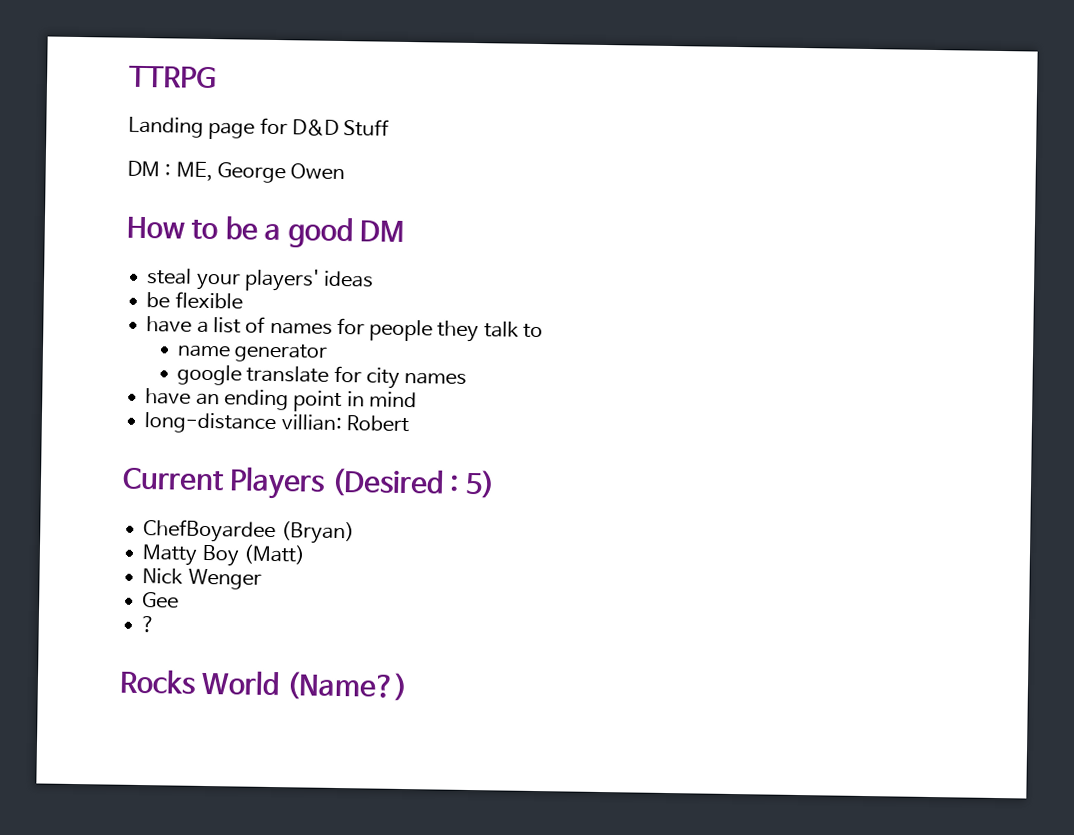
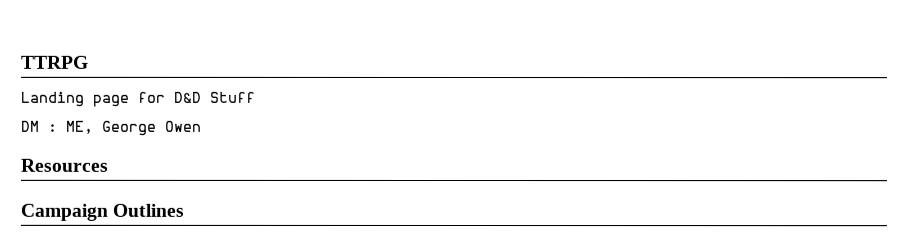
- How to be a good DM
- steal your players' ideas
- be flexible
- have a list of names for people they talk to
- name generator
- google translate for city names
- have an ending point in mind
- long-distance villian: Robert
- Current Players (Desired : 5)
- ChefBoyardee (Bryan)
- Matty Boy (Matt)
- Nick Wenger
- Gee
- ?
- Rocks World (Name?)
+ Resources
+ Campaign Outlines

